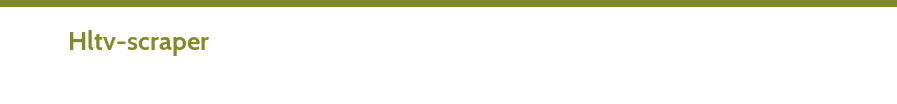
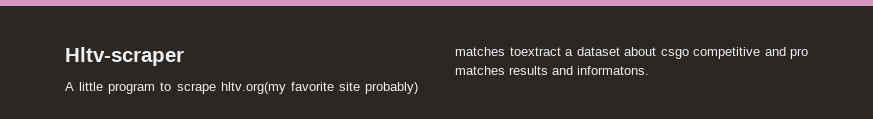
+ A little program to scrape hltv.org(my favorite site probably) matches toextract a dataset about csgo competitive and pro matches results and informatons.

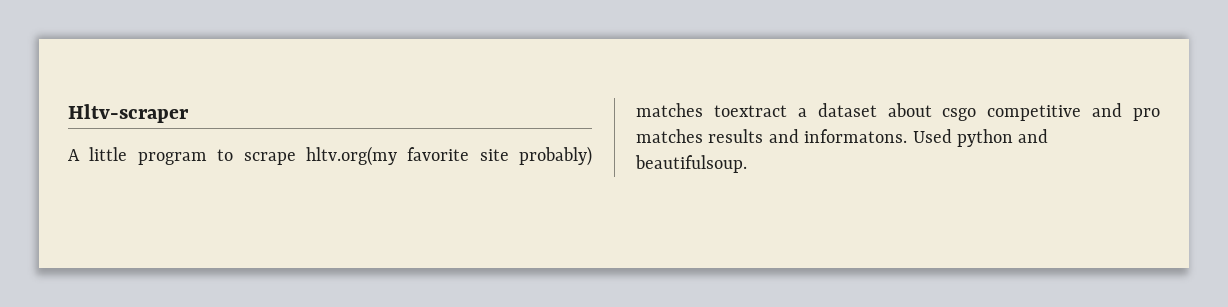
+ Used python and beautifulsoup.

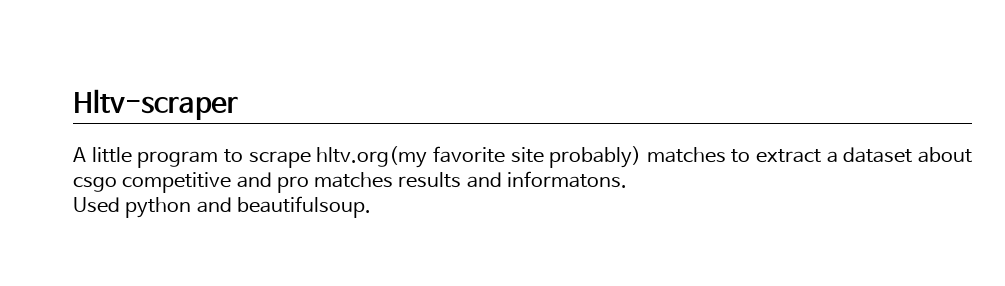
- A little program to scrape hltv.org(my favorite site probably) matches toextract a dataset about csgo competitive and pro matches results and informatons. Used python and beautifulsoup.
+ A little program to scrape hltv.org(my favorite site probably) matches to extract a dataset about csgo competitive and pro matches results and informatons.
+ Used python and beautifulsoup.

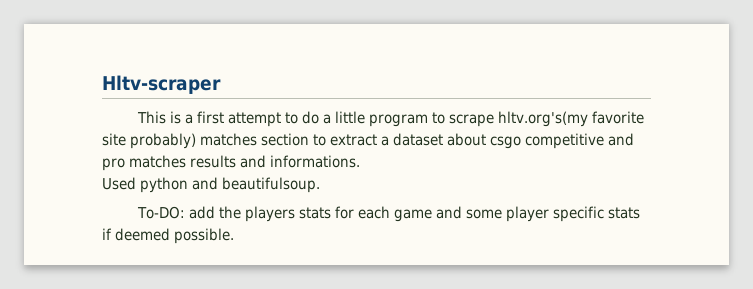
- A little program to scrape hltv.org(my favorite site probably) matches to extract a dataset about csgo competitive and pro matches results and informatons.
+ This is a first attempt to do a little program to scrape hltv.org's(my favorite site probably) matches section to extract a dataset about csgo competitive and pro matches results and informations.
+ To-DO: add the players stats for each game and some player specific stats if deemed possible.

